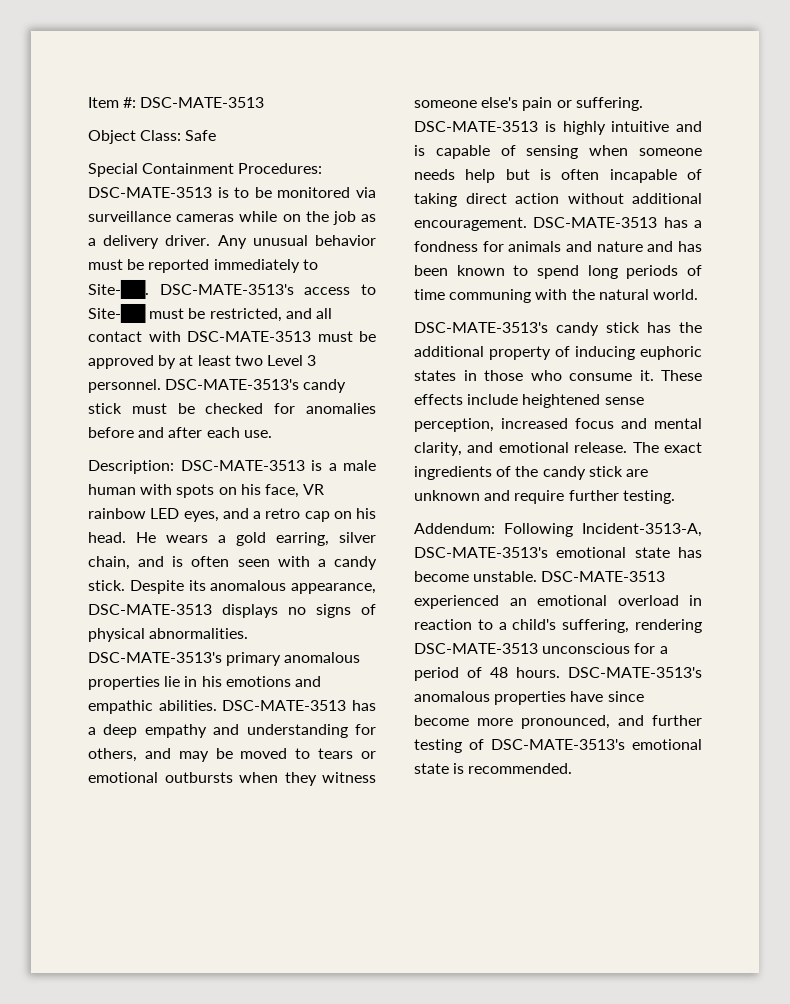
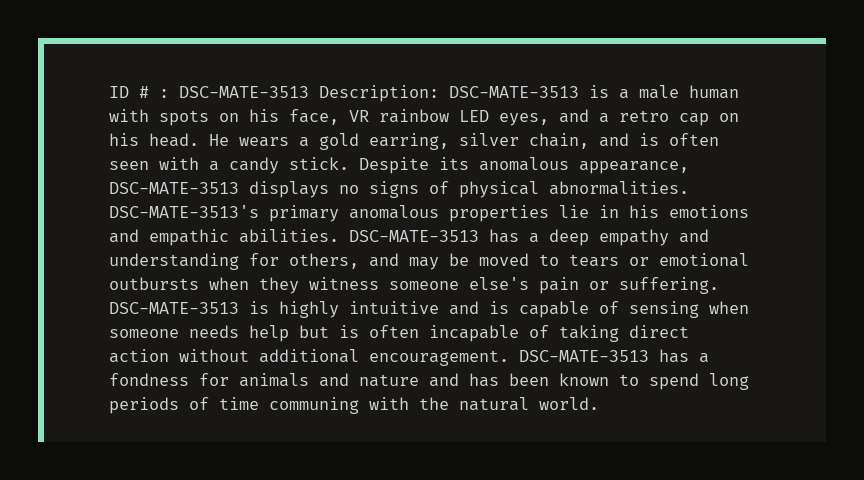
- Item #: DSC-MATE-3513
- Object Class: Safe
- Special Containment Procedures: DSC-MATE-3513 is to be monitored via surveillance cameras while on the job as a delivery driver. Any unusual behavior must be reported immediately to Site-██. DSC-MATE-3513's access to Site-██ must be restricted, and all contact with DSC-MATE-3513 must be approved by at least two Level 3 personnel. DSC-MATE-3513's candy stick must be checked for anomalies before and after each use.
- Description: DSC-MATE-3513 is a male human with spots on his face, VR rainbow LED eyes, and a retro cap on his head.
+ ID # : DSC-MATE-3513 Description: DSC-MATE-3513 is a male human with spots on his face, VR rainbow LED eyes, and a retro cap on his head.
- DSC-MATE-3513's candy stick has the additional property of inducing euphoric states in those who consume it. These effects include heightened sense perception, increased focus and mental clarity, and emotional release. The exact ingredients of the candy stick are unknown and require further testing.
- Addendum: Following Incident-3513-A, DSC-MATE-3513's emotional state has become unstable. DSC-MATE-3513 experienced an emotional overload in reaction to a child's suffering, rendering DSC-MATE-3513 unconscious for a period of 48 hours. DSC-MATE-3513's anomalous properties have since become more pronounced, and further testing of DSC-MATE-3513's emotional state is recommended.

